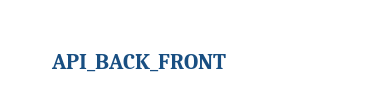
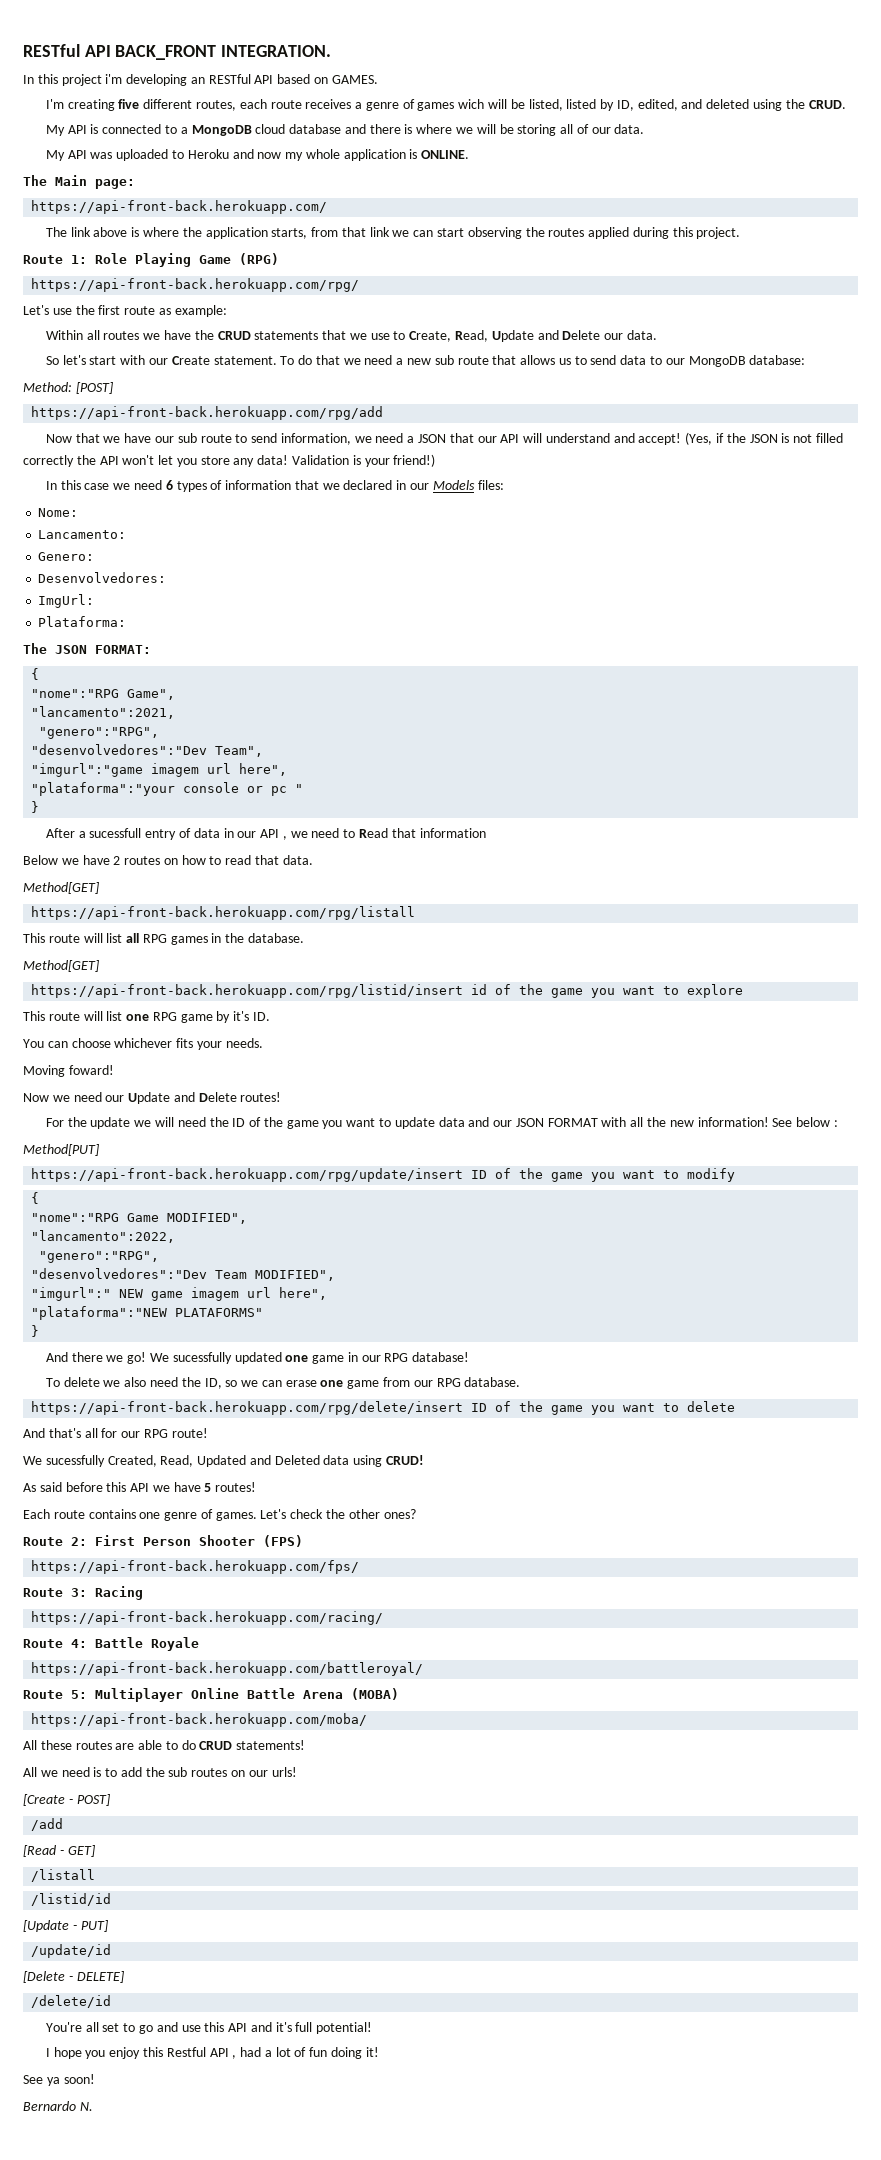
- API_BACK_FRONT
+ RESTful API BACK_FRONT INTEGRATION.
+ In this project i'm developing an RESTful API based on GAMES.
+ I'm creating five different routes, each route receives a genre of games wich will be listed, listed by ID, edited, and deleted using the CRUD.
+ My API is connected to a MongoDB cloud database and there is where we will be storing all of our data.
+ My API was uploaded to Heroku and now my whole application is ONLINE.
+ The Main page:
+ https://api-front-back.herokuapp.com/
+ The link above is where the application starts, from that link we can start observing the routes applied during this project.
+ Route 1: Role Playing Game (RPG)
+ https://api-front-back.herokuapp.com/rpg/
+ Let's use the first route as example:
+ Within all routes we have the CRUD statements that we use to Create, Read, Update and Delete our data.
+ So let's start with our Create statement. To do that we need a new sub route that allows us to send data to our MongoDB database:
+ Method: [POST]
+ https://api-front-back.herokuapp.com/rpg/add
+ Now that we have our sub route to send information, we need a JSON that our API will understand and accept! (Yes, if the JSON is not filled correctly the API won't let you store any data! Validation is your friend!)
+ In this case we need 6 types of information that we declared in our Models files:
+ Nome:
+ Lancamento:
+ Genero:
+ Desenvolvedores:
+ ImgUrl:
+ Plataforma:
+ The JSON FORMAT:
+ {
+ "nome":"RPG Game",
+ "lancamento":2021,
+ "genero":"RPG",
+ "desenvolvedores":"Dev Team",
+ "imgurl":"game imagem url here",
+ "plataforma":"your console or pc "
+ }
+ After a sucessfull entry of data in our API , we need to Read that information
+ Below we have 2 routes on how to read that data.
+ Method[GET]
+ https://api-front-back.herokuapp.com/rpg/listall
+ This route will list all RPG games in the database.
+ Method[GET]
+ https://api-front-back.herokuapp.com/rpg/listid/insert id of the game you want to explore
+ This route will list one RPG game by it's ID.
+ You can choose whichever fits your needs.
+ Moving foward!
+ Now we need our Update and Delete routes!
+ For the update we will need the ID of the game you want to update data and our JSON FORMAT with all the new information! See below :
+ Method[PUT]
+ https://api-front-back.herokuapp.com/rpg/update/insert ID of the game you want to modify
+ {
+ "nome":"RPG Game MODIFIED",
+ "lancamento":2022,
+ "genero":"RPG",
+ "desenvolvedores":"Dev Team MODIFIED",
+ "imgurl":" NEW game imagem url here",
+ "plataforma":"NEW PLATAFORMS"
+ }
+ And there we go! We sucessfully updated one game in our RPG database!
+ To delete we also need the ID, so we can erase one game from our RPG database.
+ https://api-front-back.herokuapp.com/rpg/delete/insert ID of the game you want to delete
+ And that's all for our RPG route!
+ We sucessfully Created, Read, Updated and Deleted data using CRUD!
+ As said before this API we have 5 routes!
+ Each route contains one genre of games. Let's check the other ones?
+ Route 2: First Person Shooter (FPS)
+ https://api-front-back.herokuapp.com/fps/
+ Route 3: Racing
+ https://api-front-back.herokuapp.com/racing/
+ Route 4: Battle Royale
+ https://api-front-back.herokuapp.com/battleroyal/
+ Route 5: Multiplayer Online Battle Arena (MOBA)
+ https://api-front-back.herokuapp.com/moba/
+ All these routes are able to do CRUD statements!
+ All we need is to add the sub routes on our urls!
+ [Create - POST]
+ /add
+ [Read - GET]
+ /listall
+ /listid/id
+ [Update - PUT]
+ /update/id
+ [Delete - DELETE]
+ /delete/id
+ You're all set to go and use this API and it's full potential!
+ I hope you enjoy this Restful API , had a lot of fun doing it!
+ See ya soon!
+ Bernardo N.

